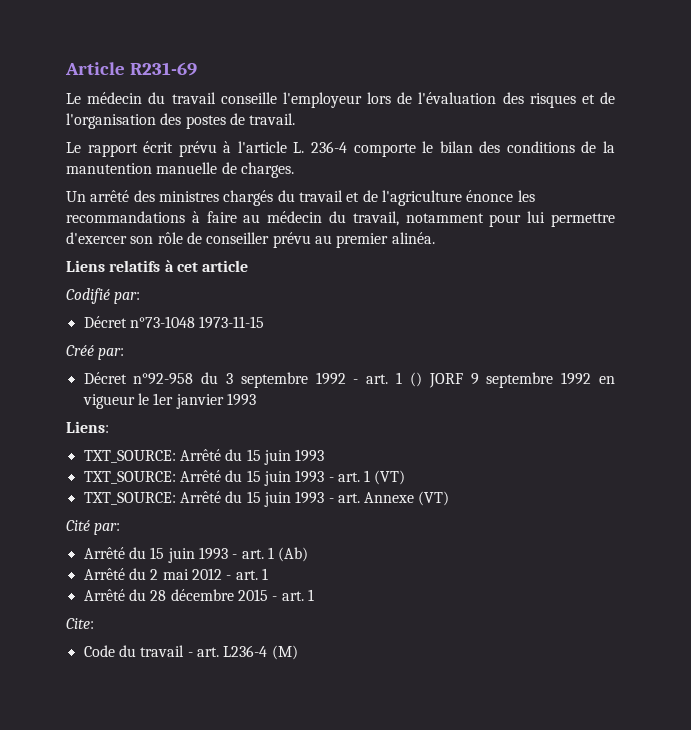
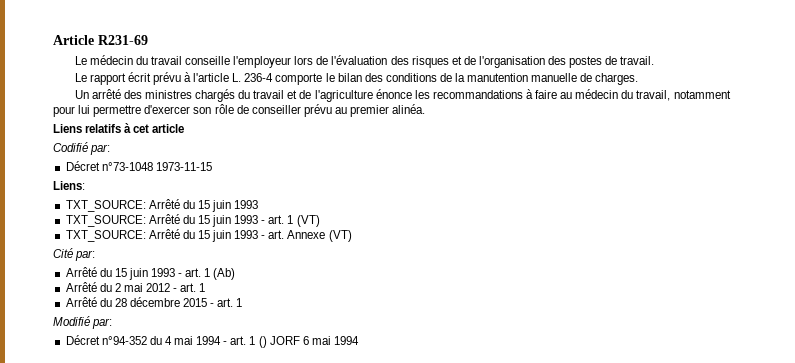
- Créé par:
- Décret n°92-958 du 3 septembre 1992 - art. 1 () JORF 9 septembre 1992 en vigueur le 1er janvier 1993
- Cite:
- Code du travail - art. L236-4 (M)
+ Modifié par:
+ Décret n°94-352 du 4 mai 1994 - art. 1 () JORF 6 mai 1994

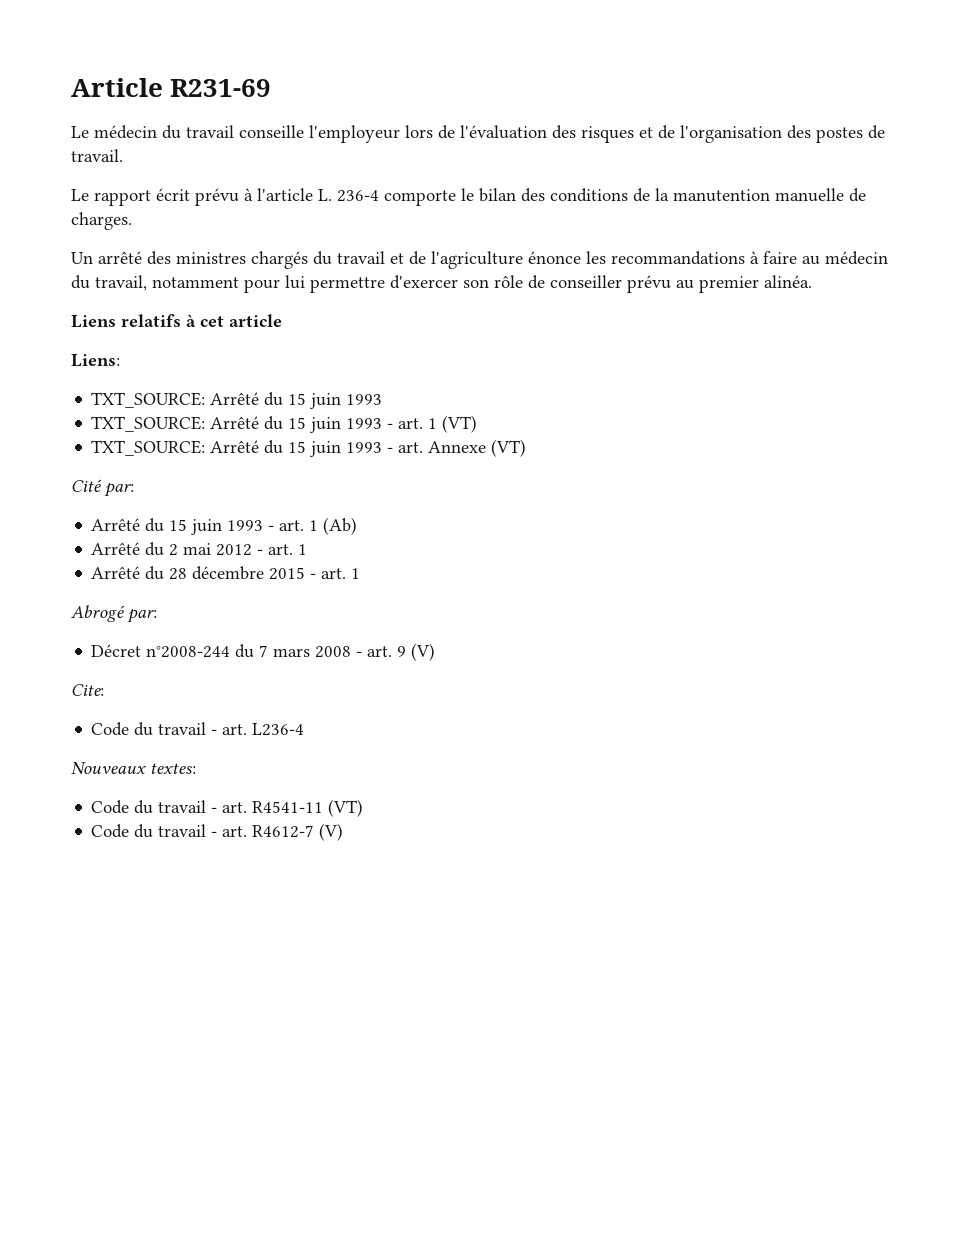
- Codifié par:
- Décret n°73-1048 1973-11-15
- Modifié par:
- Décret n°94-352 du 4 mai 1994 - art. 1 () JORF 6 mai 1994
+ Abrogé par:
+ Décret n°2008-244 du 7 mars 2008 - art. 9 (V)
+ Cite:
+ Code du travail - art. L236-4
+ Nouveaux textes:
+ Code du travail - art. R4541-11 (VT)
+ Code du travail - art. R4612-7 (V)

